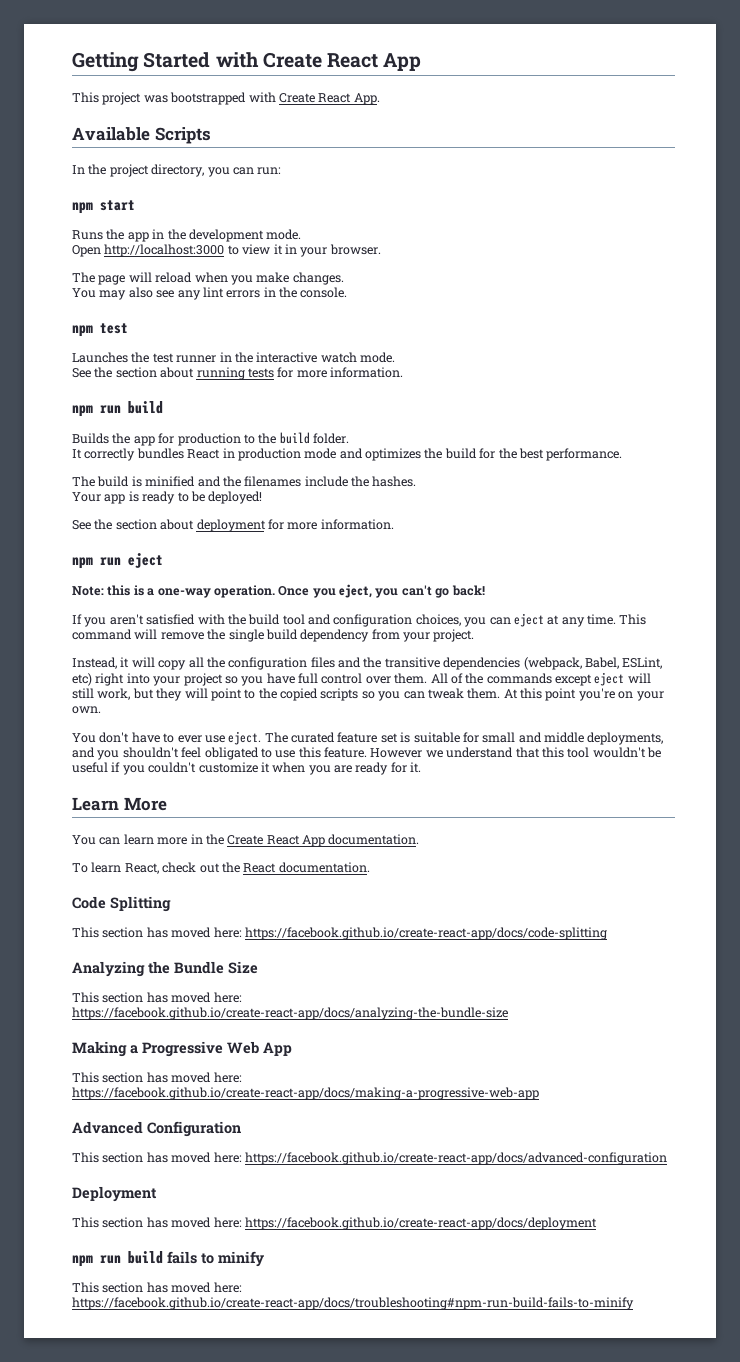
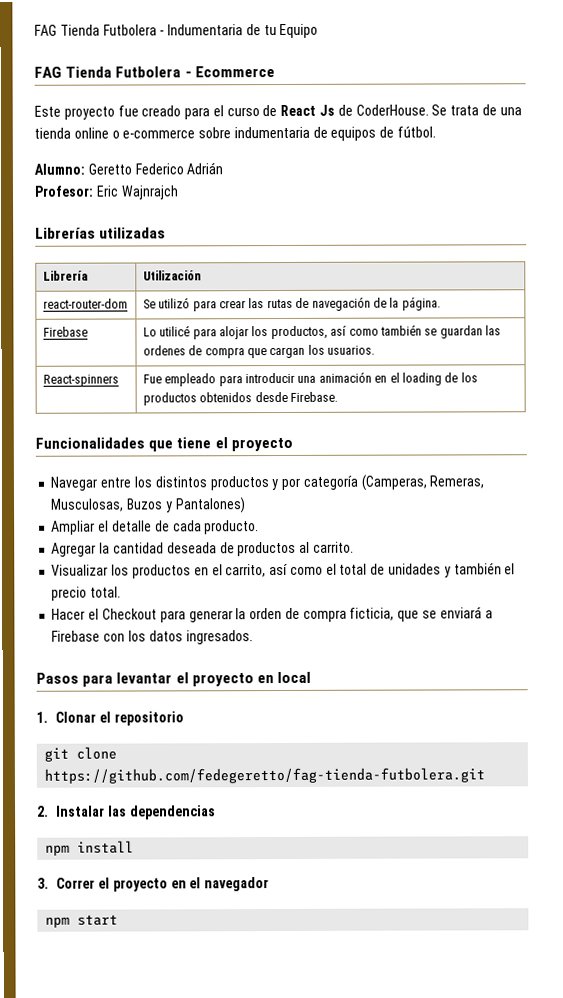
- Getting Started with Create React App
- This project was bootstrapped with Create React App.
- Available Scripts
- In the project directory, you can run:
+ FAG Tienda Futbolera - Indumentaria de tu Equipo
+ FAG Tienda Futbolera - Ecommerce
+ Este proyecto fue creado para el curso de React Js de CoderHouse. Se trata de una tienda online o e-commerce sobre indumentaria de equipos de fútbol.
+ Alumno: Geretto Federico Adrián
+ Profesor: Eric Wajnrajch
+ Librerías utilizadas
+ Librería | Utilización
+ react-router-dom | Se utilizó para crear las rutas de navegación de la página.
+ Firebase | Lo utilicé para alojar los productos, así como también se guardan las ordenes de compra que cargan los usuarios.
+ React-spinners | Fue empleado para introducir una animación en el loading de los productos obtenidos desde Firebase.
+ Funcionalidades que tiene el proyecto
+ Navegar entre los distintos productos y por categoría (Camperas, Remeras, Musculosas, Buzos y Pantalones)
+ Ampliar el detalle de cada producto.
+ Agregar la cantidad deseada de productos al carrito.
+ Visualizar los productos en el carrito, así como el total de unidades y también el precio total.
+ Hacer el Checkout para generar la orden de compra ficticia, que se enviará a Firebase con los datos ingresados.
+ Pasos para levantar el proyecto en local
+ 1. Clonar el repositorio
+ git clone https://github.com/fedegeretto/fag-tienda-futbolera.git
+ 2. Instalar las dependencias
+ npm install
+ 3. Correr el proyecto en el navegador
  npm start
- Runs the app in the development mode.
- Open http://localhost:3000 to view it in your browser.
- The page will reload when you make changes.
- You may also see any lint errors in the console.
- npm test
- Launches the test runner in the interactive watch mode.
- See the section about running tests for more information.
- npm run build
- Builds the app for production to the build folder.
- It correctly bundles React in production mode and optimizes the build for the best performance.
- The build is minified and the filenames include the hashes.
- Your app is ready to be deployed!
- See the section about deployment for more information.
- npm run eject
- Note: this is a one-way operation. Once you eject, you can't go back!
- If you aren't satisfied with the build tool and configuration choices, you can eject at any time. This command will remove the single build dependency from your project.
- Instead, it will copy all the configuration files and the transitive dependencies (webpack, Babel, ESLint, etc) right into your project so you have full control over them. All of the commands except eject will still work, but they will point to the copied scripts so you can tweak them. At this point you're on your own.
- You don't have to ever use eject. The curated feature set is suitable for small and middle deployments, and you shouldn't feel obligated to use this feature. However we understand that this tool wouldn't be useful if you couldn't customize it when you are ready for it.
- Learn More
- You can learn more in the Create React App documentation.
- To learn React, check out the React documentation.
- Code Splitting
- This section has moved here: https://facebook.github.io/create-react-app/docs/code-splitting
- Analyzing the Bundle Size
- This section has moved here: https://facebook.github.io/create-react-app/docs/analyzing-the-bundle-size
- Making a Progressive Web App
- This section has moved here: https://facebook.github.io/create-react-app/docs/making-a-progressive-web-app
- Advanced Configuration
- This section has moved here: https://facebook.github.io/create-react-app/docs/advanced-configuration
- Deployment
- This section has moved here: https://facebook.github.io/create-react-app/docs/deployment
- npm run build fails to minify
- This section has moved here: https://facebook.github.io/create-react-app/docs/troubleshooting#npm-run-build-fails-to-minify

